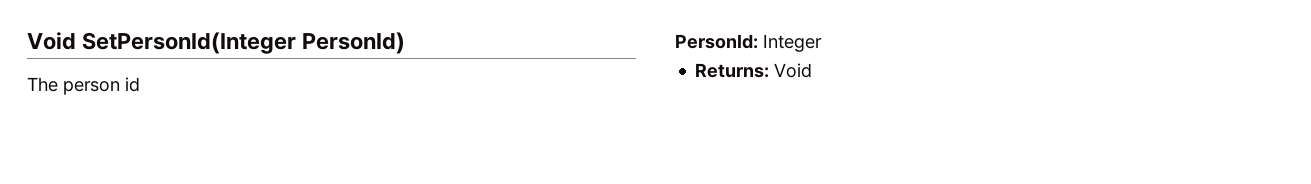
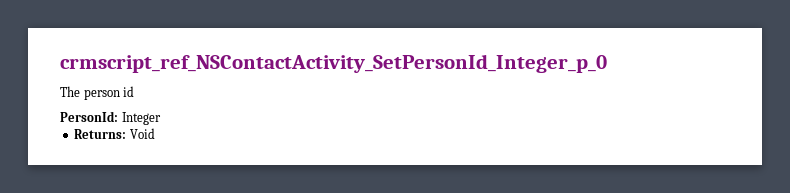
- Void SetPersonId(Integer PersonId)
+ crmscript_ref_NSContactActivity_SetPersonId_Integer_p_0

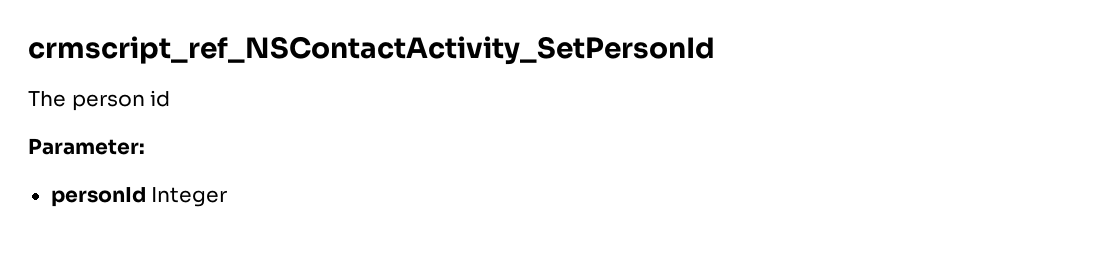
- crmscript_ref_NSContactActivity_SetPersonId_Integer_p_0
+ crmscript_ref_NSContactActivity_SetPersonId
- PersonId: Integer
+ Parameter:
+ personId Integer
- Returns: Void

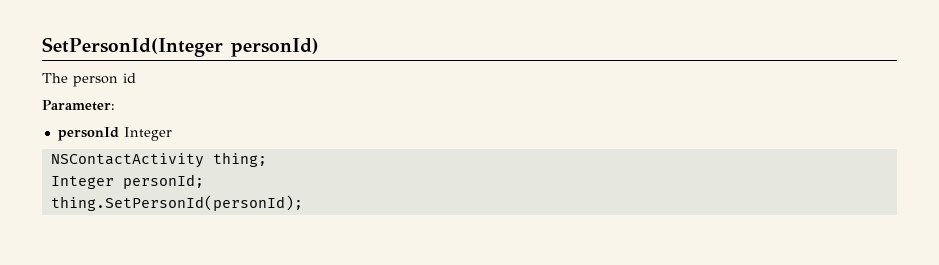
- crmscript_ref_NSContactActivity_SetPersonId
+ SetPersonId(Integer personId)
+ NSContactActivity thing;
+ Integer personId;
+ thing.SetPersonId(personId);

